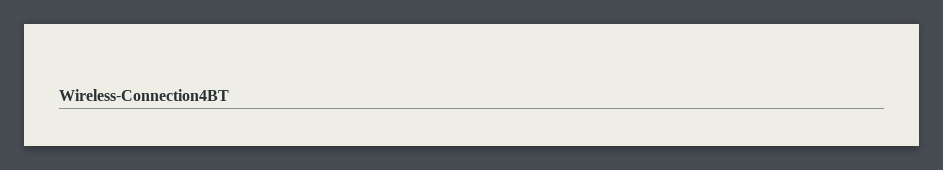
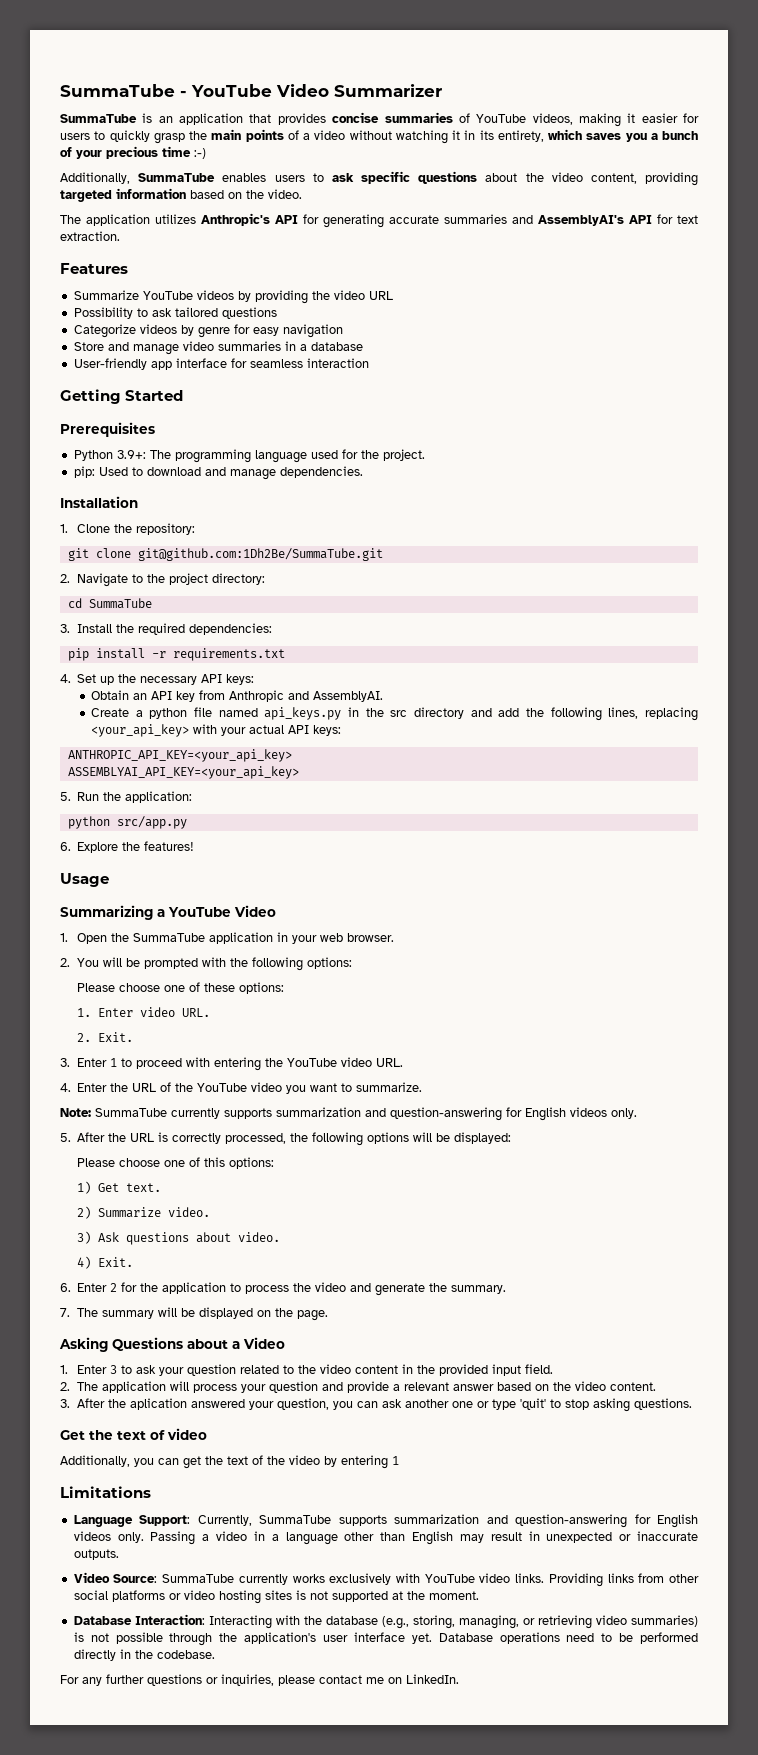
- Wireless-Connection4BT
+ SummaTube - YouTube Video Summarizer
+ SummaTube is an application that provides concise summaries of YouTube videos, making it easier for users to quickly grasp the main points of a video without watching it in its entirety, which saves you a bunch of your precious time :-)
+ Additionally, SummaTube enables users to ask specific questions about the video content, providing targeted information based on the video.
+ The application utilizes Anthropic's API for generating accurate summaries and AssemblyAI's API for text extraction.
+ Features
+ Summarize YouTube videos by providing the video URL
+ Possibility to ask tailored questions
+ Categorize videos by genre for easy navigation
+ Store and manage video summaries in a database
+ User-friendly app interface for seamless interaction
+ Getting Started
+ Prerequisites
+ Python 3.9+: The programming language used for the project.
+ pip: Used to download and manage dependencies.
+ Installation
+ 1. Clone the repository:
+ git clone git@github.com:1Dh2Be/SummaTube.git
+ 2. Navigate to the project directory:
+ cd SummaTube
+ 3. Install the required dependencies:
+ pip install -r requirements.txt
+ 4. Set up the necessary API keys:
+ Obtain an API key from Anthropic and AssemblyAI.
+ Create a python file named api_keys.py in the src directory and add the following lines, replacing <your_api_key> with your actual API keys:
+ ANTHROPIC_API_KEY=<your_api_key>
+ ASSEMBLYAI_API_KEY=<your_api_key>
+ 5. Run the application:
+ python src/app.py
+ 6. Explore the features!
+ Usage
+ Summarizing a YouTube Video
+ 1. Open the SummaTube application in your web browser.
+ 2. You will be prompted with the following options:
+ Please choose one of these options:
+ 1. Enter video URL.
+ 2. Exit.
+ 3. Enter 1 to proceed with entering the YouTube video URL.
+ 4. Enter the URL of the YouTube video you want to summarize.
+ Note: SummaTube currently supports summarization and question-answering for English videos only.
+ 5. After the URL is correctly processed, the following options will be displayed:
+ Please choose one of this options:
+ 1) Get text.
+ 2) Summarize video.
+ 3) Ask questions about video.
+ 4) Exit.
+ 6. Enter 2 for the application to process the video and generate the summary.
+ 7. The summary will be displayed on the page.
+ Asking Questions about a Video
+ 1. Enter 3 to ask your question related to the video content in the provided input field.
+ 2. The application will process your question and provide a relevant answer based on the video content.
+ 3. After the aplication answered your question, you can ask another one or type 'quit' to stop asking questions.
+ Get the text of video
+ Additionally, you can get the text of the video by entering 1
+ Limitations
+ Language Support: Currently, SummaTube supports summarization and question-answering for English videos only. Passing a video in a language other than English may result in unexpected or inaccurate outputs.
+ Video Source: SummaTube currently works exclusively with YouTube video links. Providing links from other social platforms or video hosting sites is not supported at the moment.
+ Database Interaction: Interacting with the database (e.g., storing, managing, or retrieving video summaries) is not possible through the application's user interface yet. Database operations need to be performed directly in the codebase.
+ For any further questions or inquiries, please contact me on LinkedIn.

